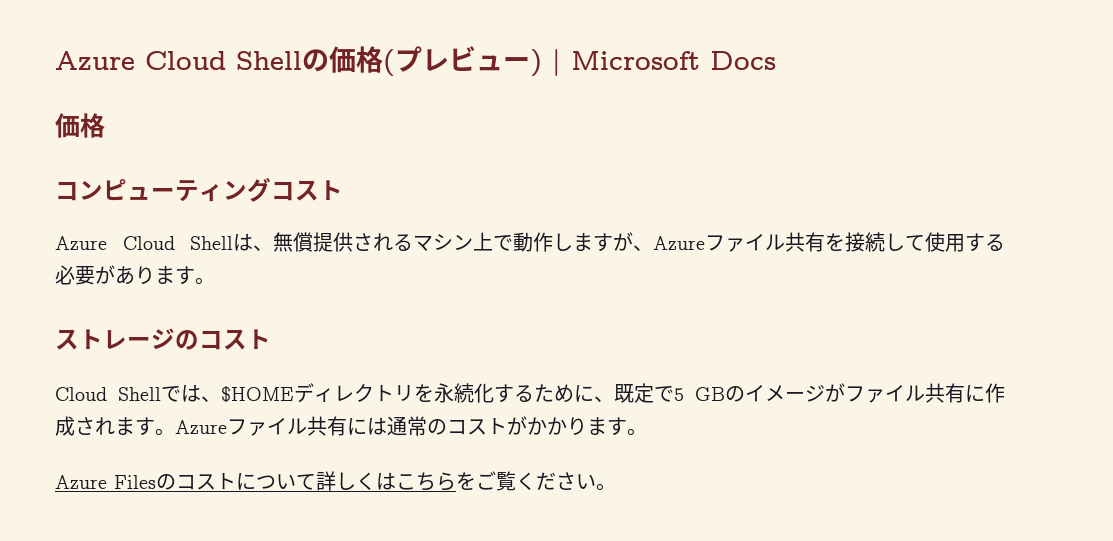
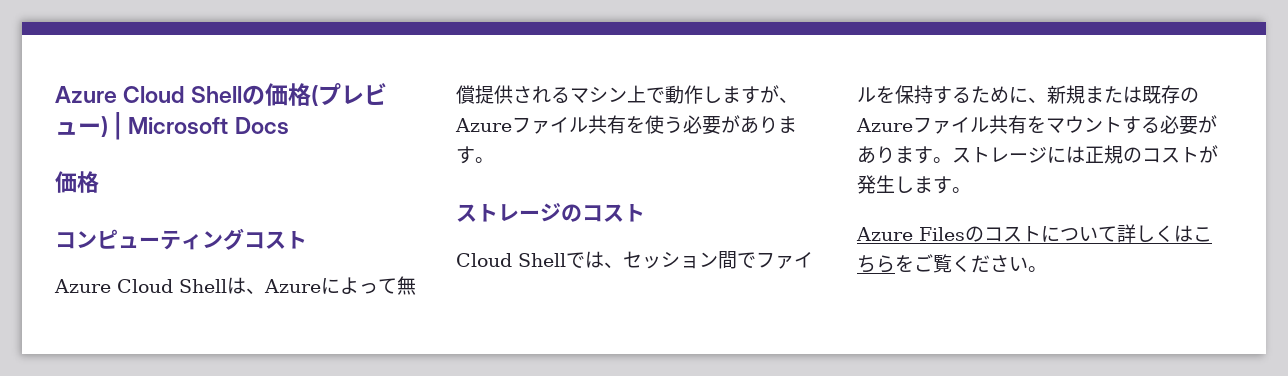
- Azure Cloud Shellは、無償提供されるマシン上で動作しますが、Azureファイル共有を接続して使用する必要があります。
+ Azure Cloud Shellは、Azureによって無償提供されるマシン上で動作しますが、Azureファイル共有を使う必要があります。
- Cloud Shellでは、$HOMEディレクトリを永続化するために、既定で5 GBのイメージがファイル共有に作成されます。Azureファイル共有には通常のコストがかかります。
+ Cloud Shellでは、セッション間でファイルを保持するために、新規または既存のAzureファイル共有をマウントする必要があります。ストレージには正規のコストが発生します。

